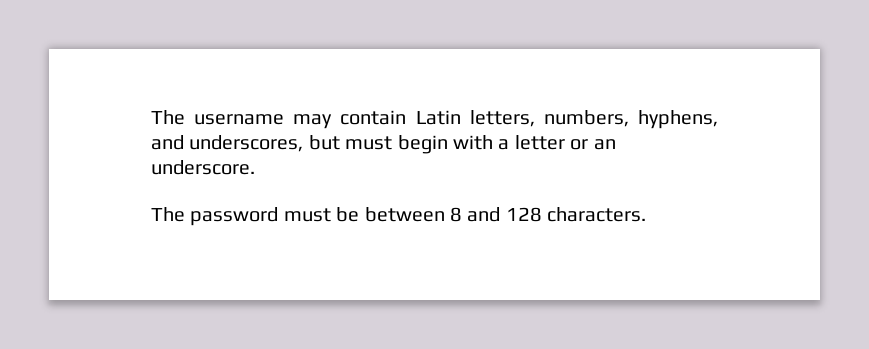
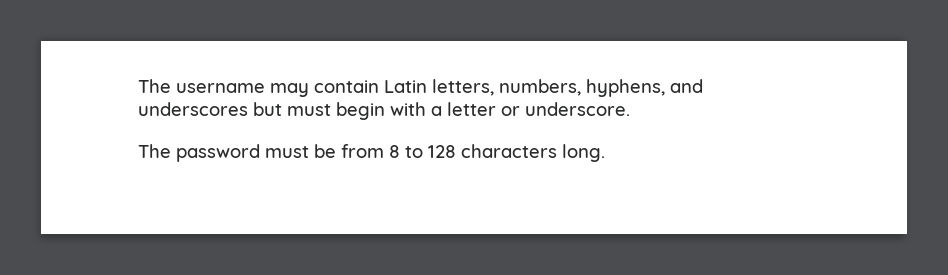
- The username may contain Latin letters, numbers, hyphens, and underscores, but must begin with a letter or an underscore.
+ The username may contain Latin letters, numbers, hyphens, and underscores but must begin with a letter or underscore.
- The password must be between 8 and 128 characters.
+ The password must be from 8 to 128 characters long.

